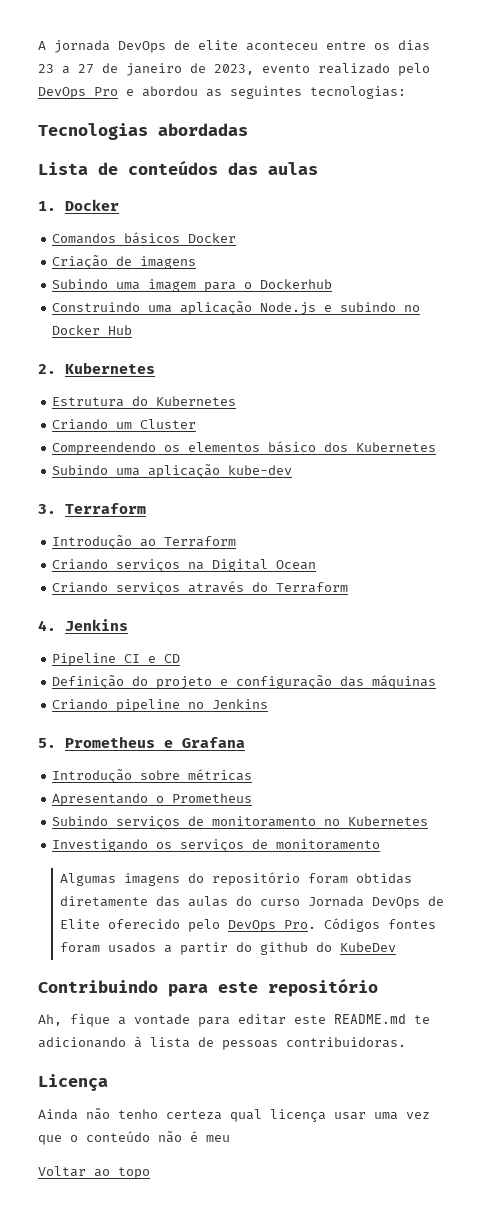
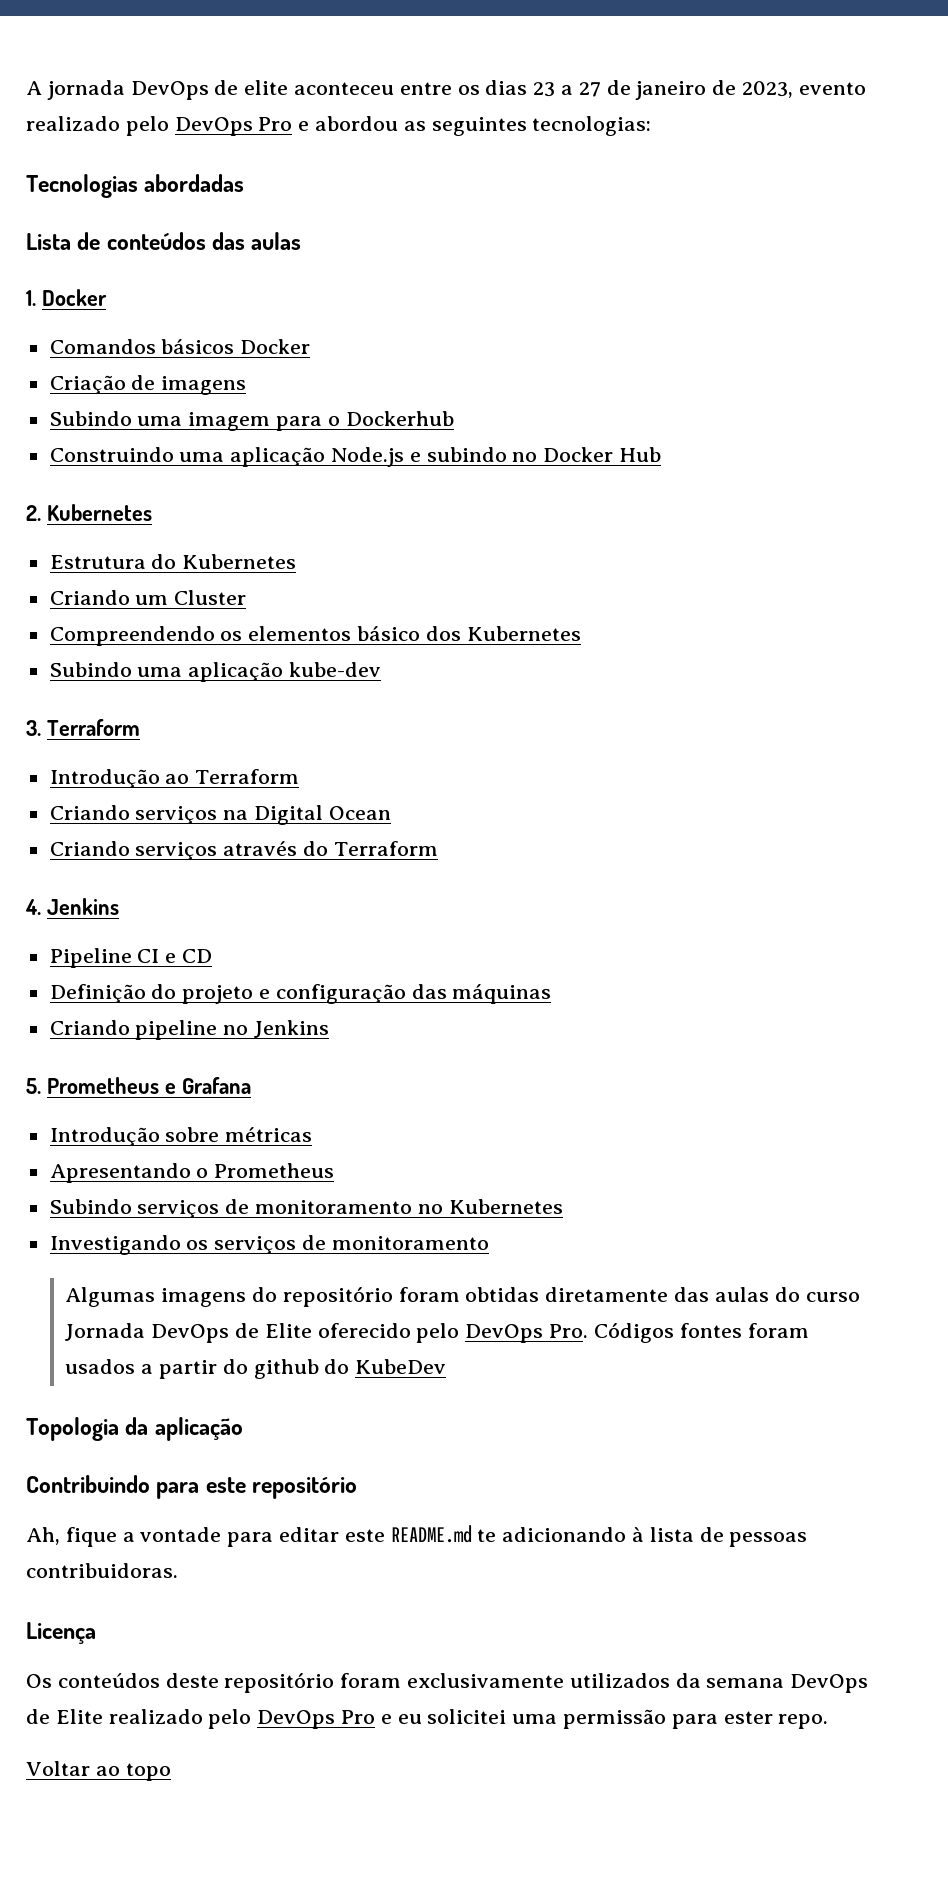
+ Topologia da aplicação
- Ainda não tenho certeza qual licença usar uma vez que o conteúdo não é meu
+ Os conteúdos deste repositório foram exclusivamente utilizados da semana DevOps de Elite realizado pelo DevOps Pro e eu solicitei uma permissão para ester repo.

